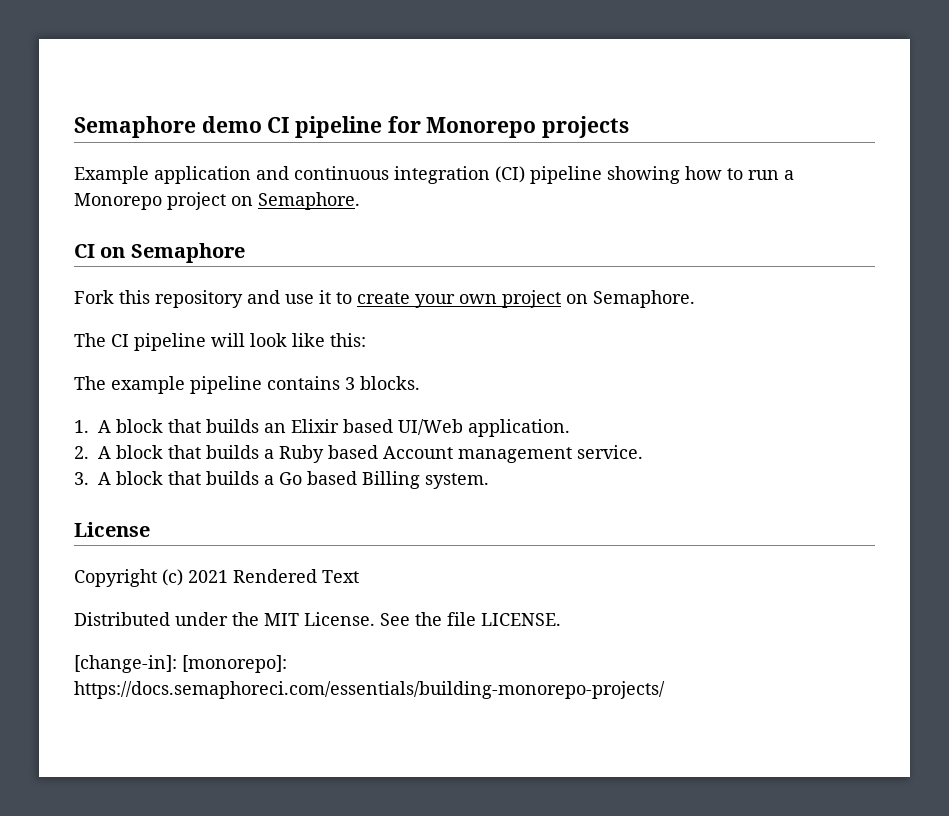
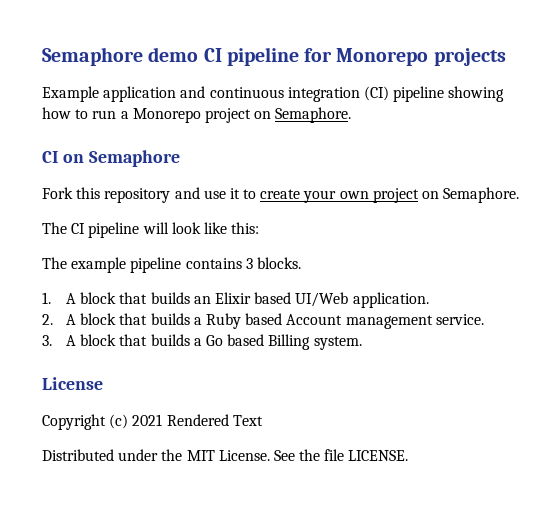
- [change-in]: [monorepo]: https://docs.semaphoreci.com/essentials/building-monorepo-projects/

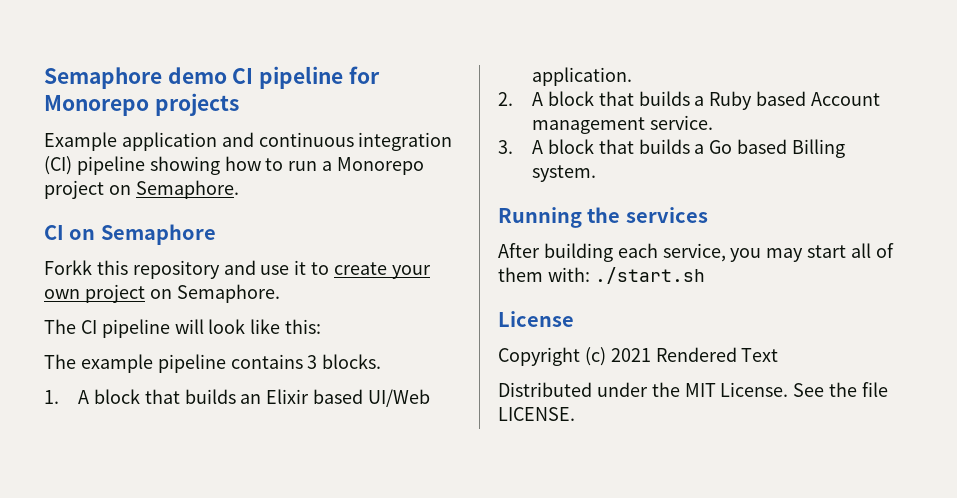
- Fork this repository and use it to create your own project on Semaphore.
+ Forkk this repository and use it to create your own project on Semaphore.
+ Running the services
+ After building each service, you may start all of them with: ./start.sh

